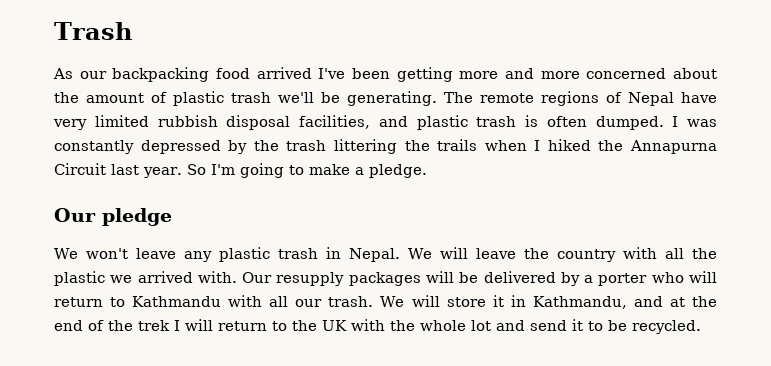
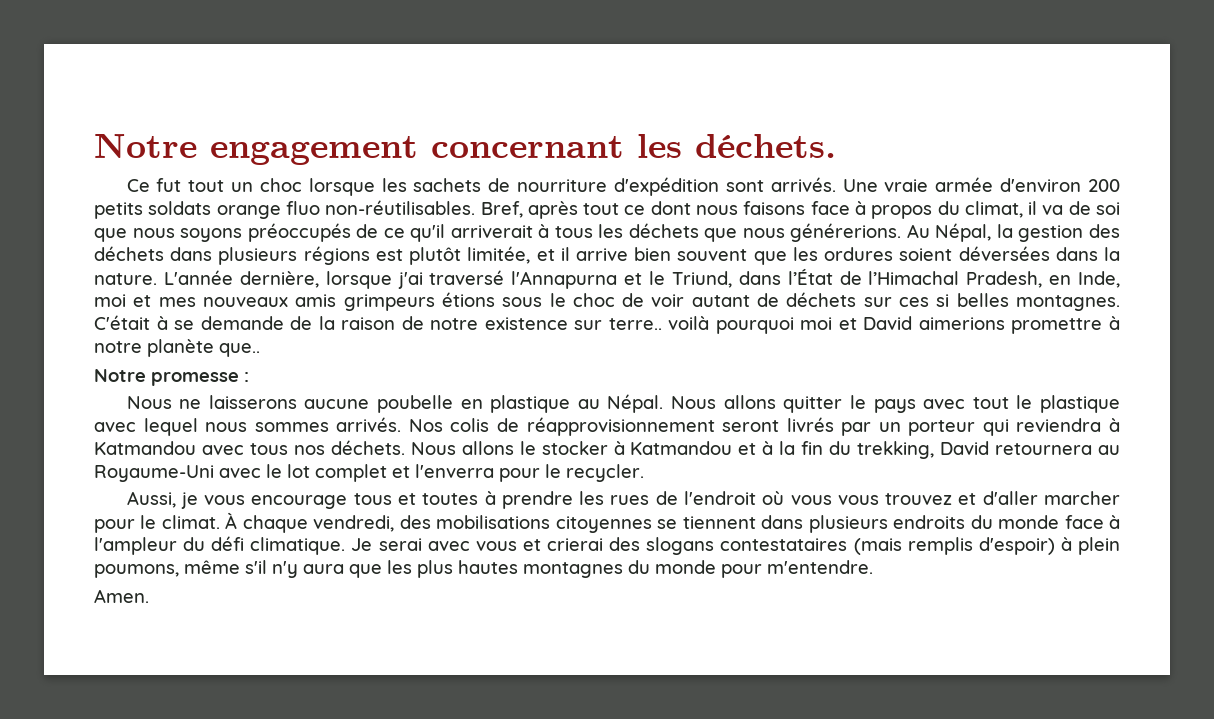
- Trash
- As our backpacking food arrived I've been getting more and more concerned about the amount of plastic trash we'll be generating. The remote regions of Nepal have very limited rubbish disposal facilities, and plastic trash is often dumped. I was constantly depressed by the trash littering the trails when I hiked the Annapurna Circuit last year. So I'm going to make a pledge.
- Our pledge
- We won't leave any plastic trash in Nepal. We will leave the country with all the plastic we arrived with. Our resupply packages will be delivered by a porter who will return to Kathmandu with all our trash. We will store it in Kathmandu, and at the end of the trek I will return to the UK with the whole lot and send it to be recycled.
+ Notre engagement concernant les déchets.
+ Ce fut tout un choc lorsque les sachets de nourriture d'expédition sont arrivés. Une vraie armée d'environ 200 petits soldats orange fluo non-réutilisables. Bref, après tout ce dont nous faisons face à propos du climat, il va de soi que nous soyons préoccupés de ce qu'il arriverait à tous les déchets que nous générerions. Au Népal, la gestion des déchets dans plusieurs régions est plutôt limitée, et il arrive bien souvent que les ordures soient déversées dans la nature. L'année dernière, lorsque j'ai traversé l'Annapurna et le Triund, dans l’État de l’Himachal Pradesh, en Inde, moi et mes nouveaux amis grimpeurs étions sous le choc de voir autant de déchets sur ces si belles montagnes. C'était à se demande de la raison de notre existence sur terre.. voilà pourquoi moi et David aimerions promettre à notre planète que..
+ Notre promesse :
+ Nous ne laisserons aucune poubelle en plastique au Népal. Nous allons quitter le pays avec tout le plastique avec lequel nous sommes arrivés. Nos colis de réapprovisionnement seront livrés par un porteur qui reviendra à Katmandou avec tous nos déchets. Nous allons le stocker à Katmandou et à la fin du trekking, David retournera au Royaume-Uni avec le lot complet et l'enverra pour le recycler.
+ Aussi, je vous encourage tous et toutes à prendre les rues de l'endroit où vous vous trouvez et d'aller marcher pour le climat. À chaque vendredi, des mobilisations citoyennes se tiennent dans plusieurs endroits du monde face à l'ampleur du défi climatique. Je serai avec vous et crierai des slogans contestataires (mais remplis d'espoir) à plein poumons, même s'il n'y aura que les plus hautes montagnes du monde pour m'entendre.
+ Amen.

